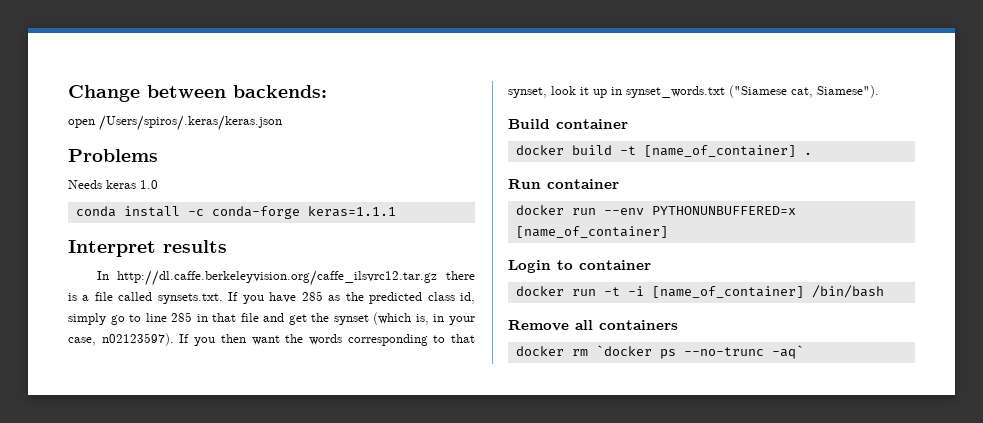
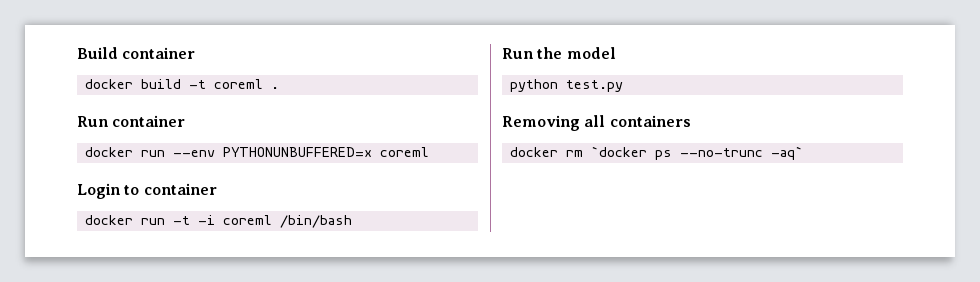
- Change between backends:
- open /Users/spiros/.keras/keras.json
- Problems
- Needs keras 1.0
- conda install -c conda-forge keras=1.1.1
- Interpret results
- In http://dl.caffe.berkeleyvision.org/caffe_ilsvrc12.tar.gz there is a file called synsets.txt. If you have 285 as the predicted class id, simply go to line 285 in that file and get the synset (which is, in your case, n02123597). If you then want the words corresponding to that synset, look it up in synset_words.txt ("Siamese cat, Siamese").
- docker build -t [name_of_container] .
+ docker build -t coreml .
- docker run --env PYTHONUNBUFFERED=x [name_of_container]
+ docker run --env PYTHONUNBUFFERED=x coreml
- docker run -t -i [name_of_container] /bin/bash
+ docker run -t -i coreml /bin/bash
- Remove all containers
+ Run the model
+ python test.py
+ Removing all containers

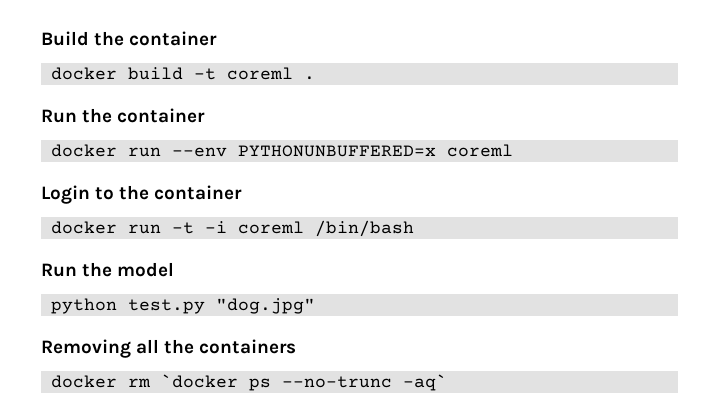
- Build container
+ Build the container
- Run container
+ Run the container
- Login to container
+ Login to the container
- python test.py
+ python test.py "dog.jpg"
- Removing all containers
+ Removing all the containers

